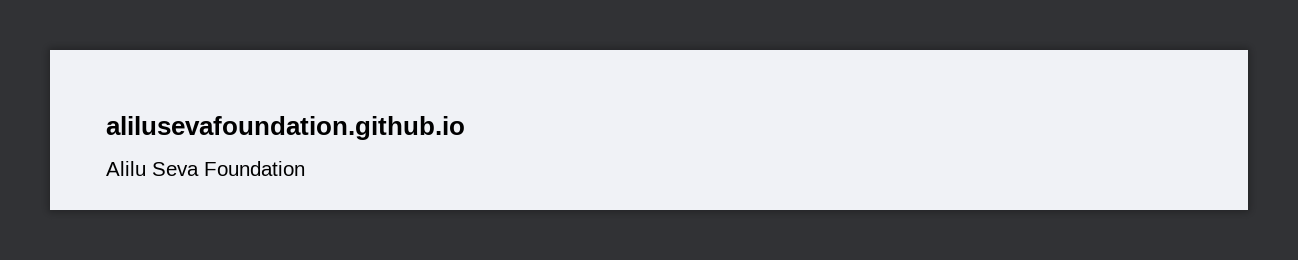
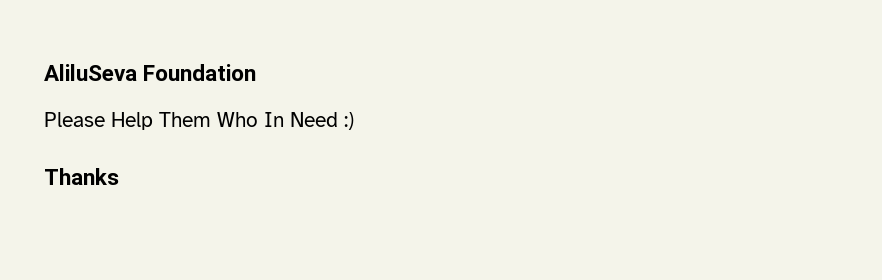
- alilusevafoundation.github.io
- Alilu Seva Foundation
+ AliluSeva Foundation
+ Please Help Them Who In Need :)
+ Thanks

